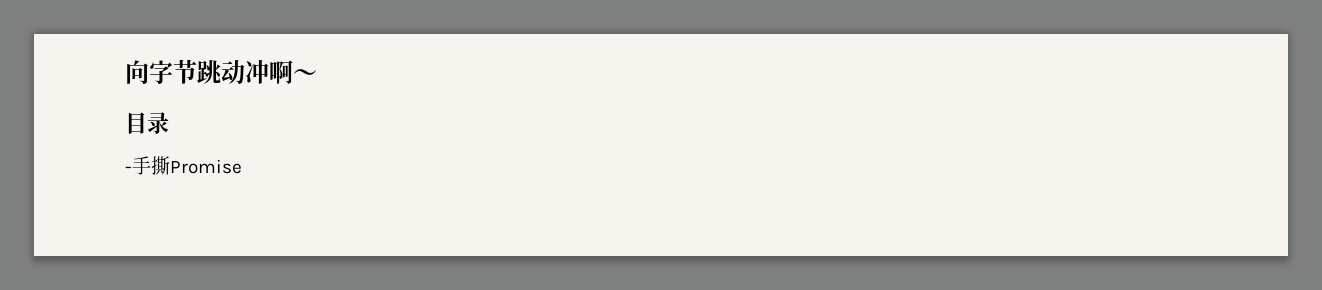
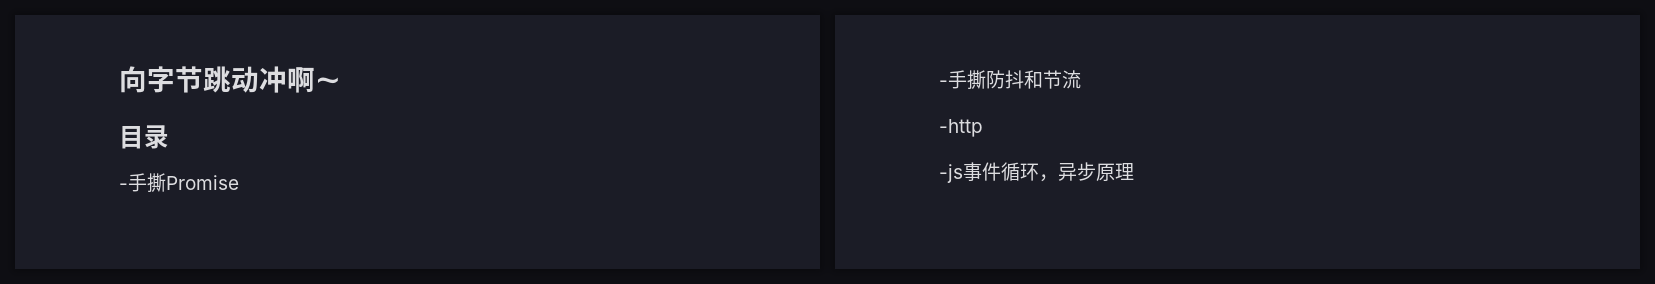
+ -手撕防抖和节流
+ -http
+ -js事件循环，异步原理

